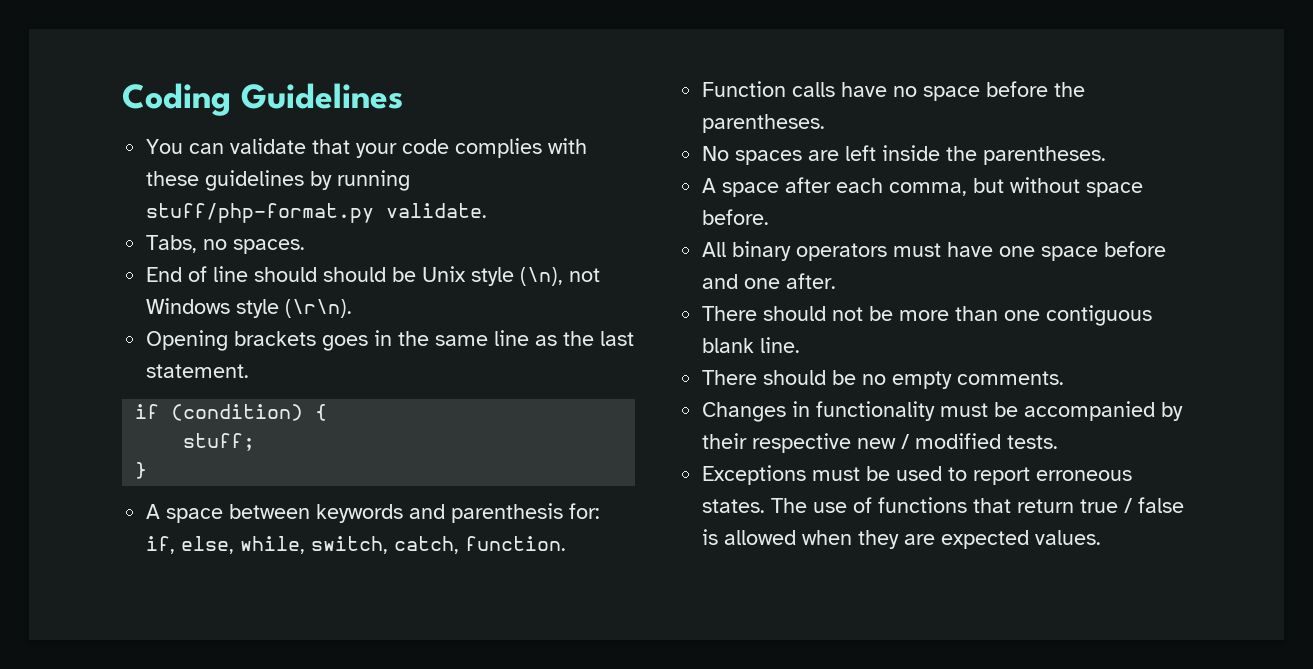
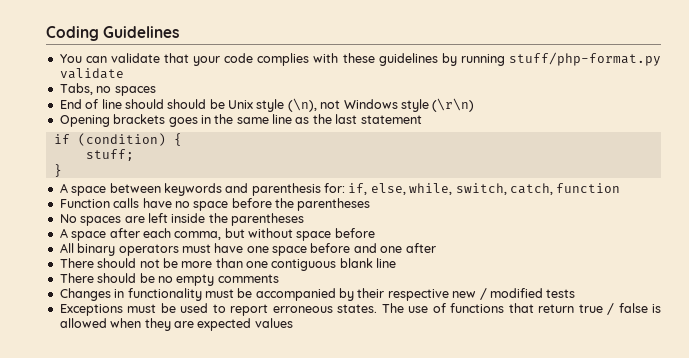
- You can validate that your code complies with these guidelines by running stuff/php-format.py validate.
+ You can validate that your code complies with these guidelines by running stuff/php-format.py validate
- Tabs, no spaces.
+ Tabs, no spaces
- End of line should should be Unix style (\n), not Windows style (\r\n).
+ End of line should should be Unix style (\n), not Windows style (\r\n)
- Opening brackets goes in the same line as the last statement.
+ Opening brackets goes in the same line as the last statement
- A space between keywords and parenthesis for: if, else, while, switch, catch, function.
+ A space between keywords and parenthesis for: if, else, while, switch, catch, function
- Function calls have no space before the parentheses.
+ Function calls have no space before the parentheses
- No spaces are left inside the parentheses.
+ No spaces are left inside the parentheses
- A space after each comma, but without space before.
+ A space after each comma, but without space before
- All binary operators must have one space before and one after.
+ All binary operators must have one space before and one after
- There should not be more than one contiguous blank line.
+ There should not be more than one contiguous blank line
- There should be no empty comments.
+ There should be no empty comments
- Changes in functionality must be accompanied by their respective new / modified tests.
+ Changes in functionality must be accompanied by their respective new / modified tests
- The use of functions that return true / false is allowed when they are expected values.
+ The use of functions that return true / false is allowed when they are expected values

